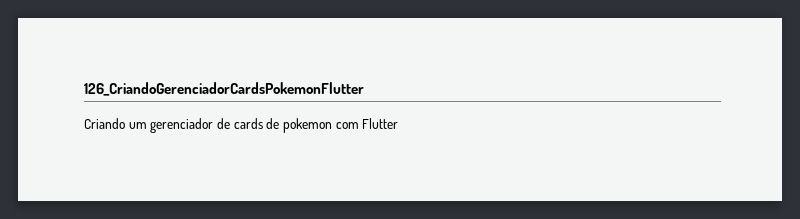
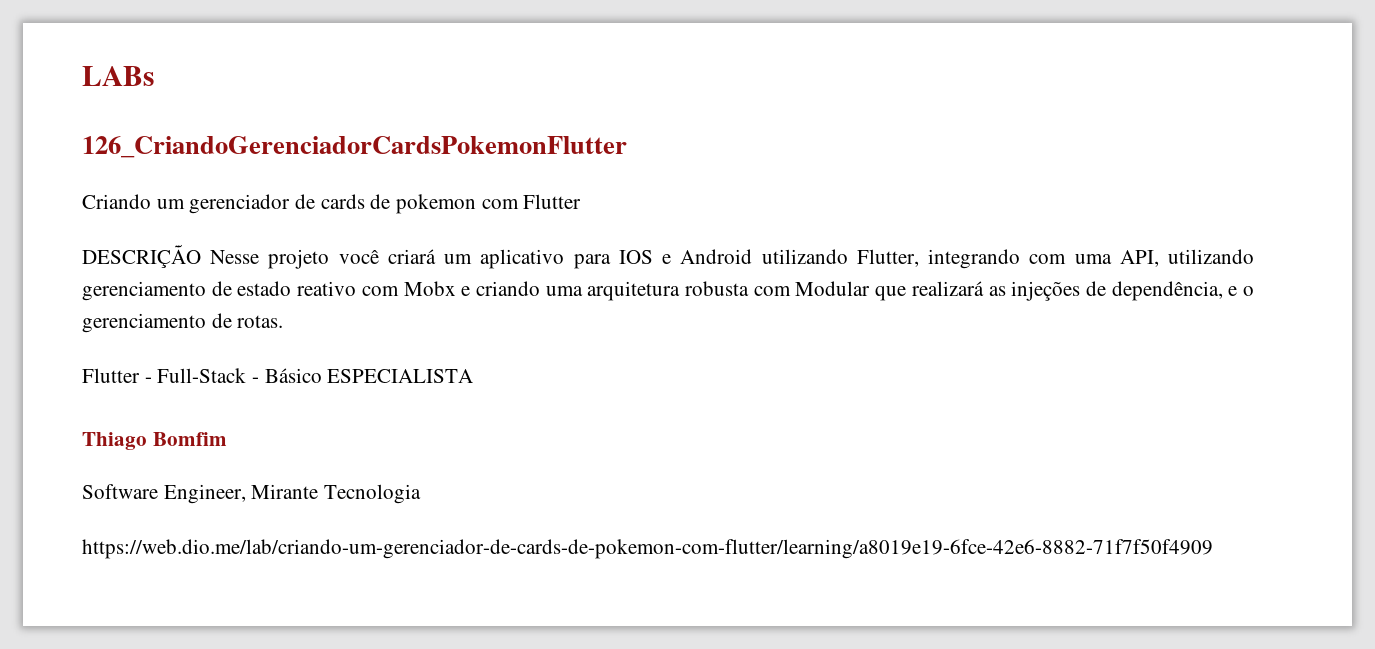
+ LABs
+ DESCRIÇÃO Nesse projeto você criará um aplicativo para IOS e Android utilizando Flutter, integrando com uma API, utilizando gerenciamento de estado reativo com Mobx e criando uma arquitetura robusta com Modular que realizará as injeções de dependência, e o gerenciamento de rotas.
+ Flutter - Full-Stack - Básico ESPECIALISTA
+ Thiago Bomfim
+ Software Engineer, Mirante Tecnologia
+ https://web.dio.me/lab/criando-um-gerenciador-de-cards-de-pokemon-com-flutter/learning/a8019e19-6fce-42e6-8882-71f7f50f4909

